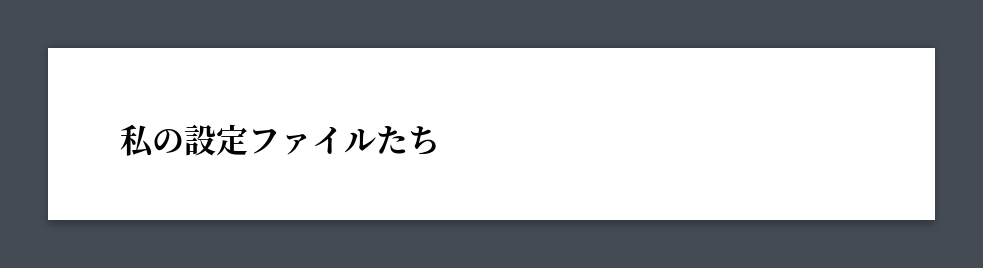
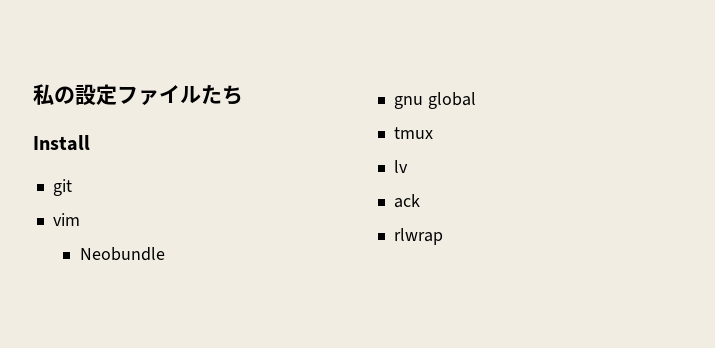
+ Install
+ git
+ vim
+ Neobundle
+ gnu global
+ tmux
+ lv
+ ack
+ rlwrap

